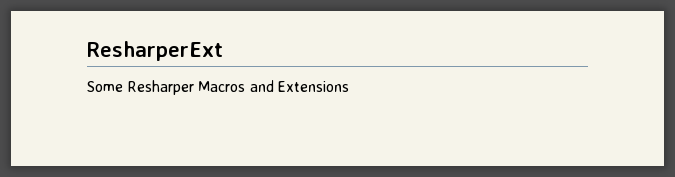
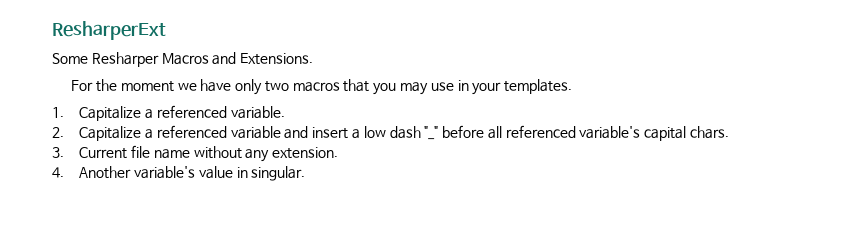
- Some Resharper Macros and Extensions
+ Some Resharper Macros and Extensions.
+ For the moment we have only two macros that you may use in your templates.
+ 1. Capitalize a referenced variable.
+ 2. Capitalize a referenced variable and insert a low dash "_" before all referenced variable's capital chars.
+ 3. Current file name without any extension.
+ 4. Another variable's value in singular.

